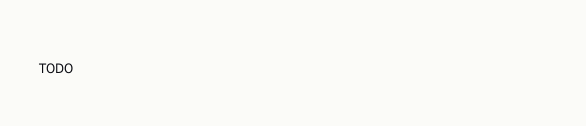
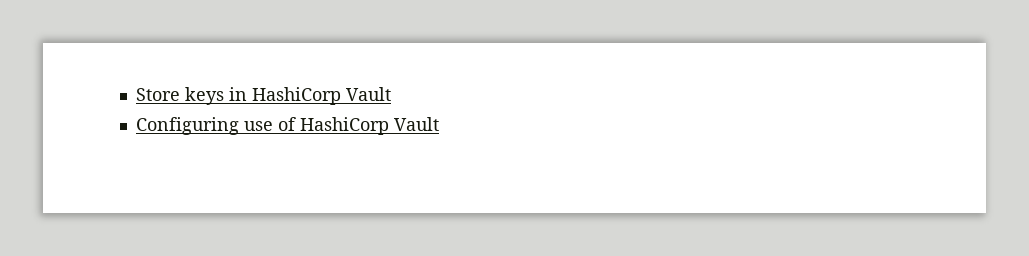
- TODO
+ Store keys in HashiCorp Vault
+ Configuring use of HashiCorp Vault

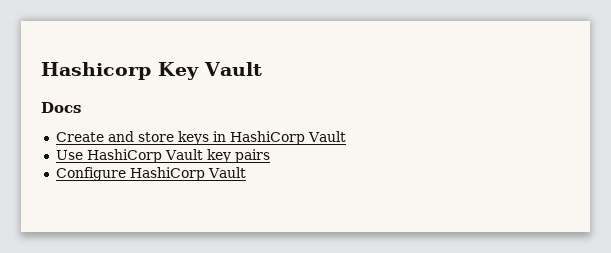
- Store keys in HashiCorp Vault
- Configuring use of HashiCorp Vault
+ Hashicorp Key Vault
+ Docs
+ Create and store keys in HashiCorp Vault
+ Use HashiCorp Vault key pairs
+ Configure HashiCorp Vault

